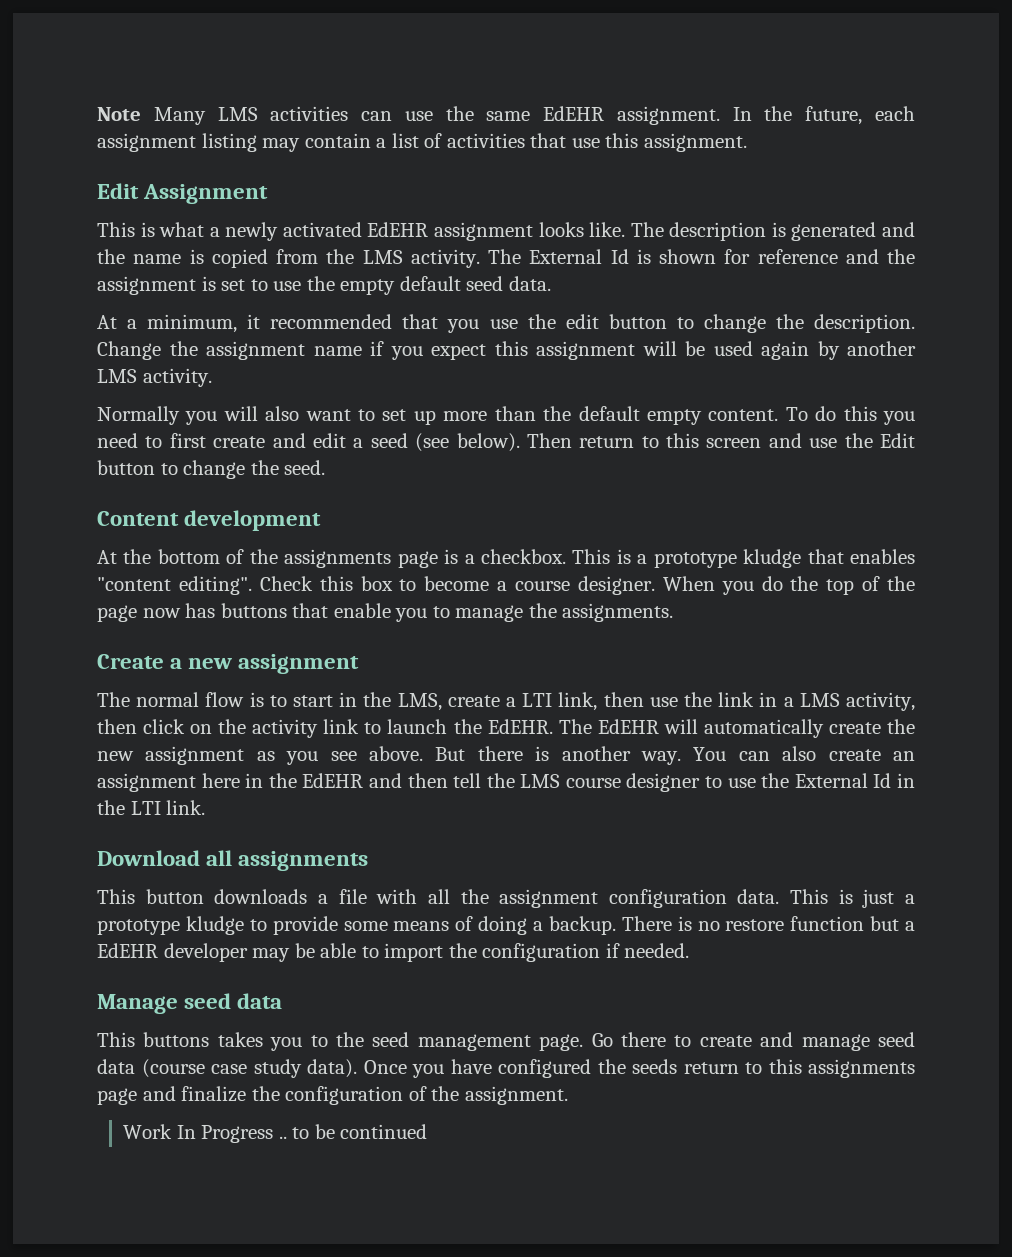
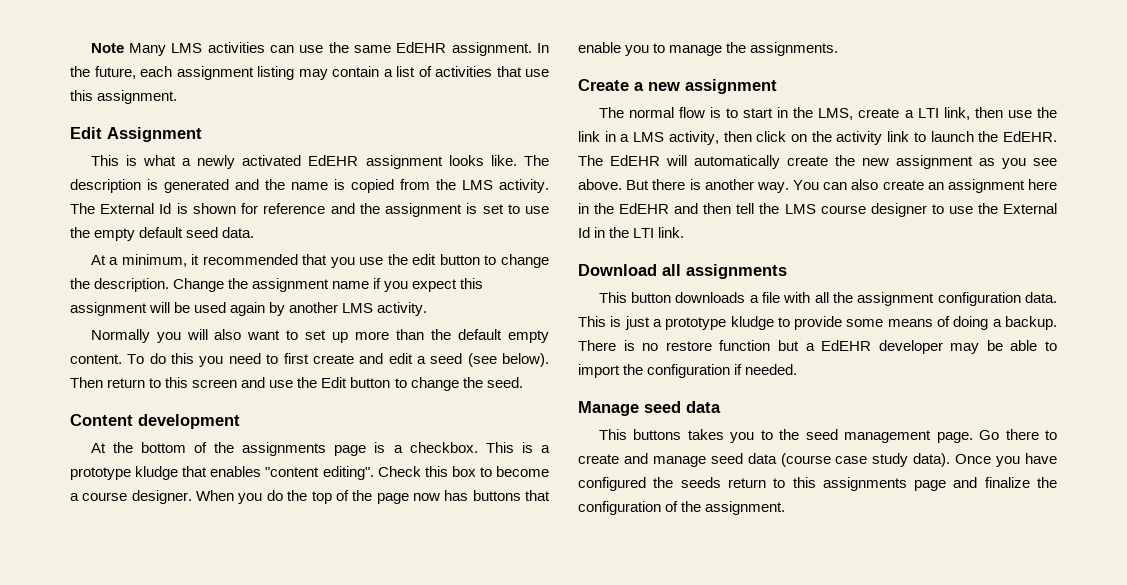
- Work In Progress .. to be continued

